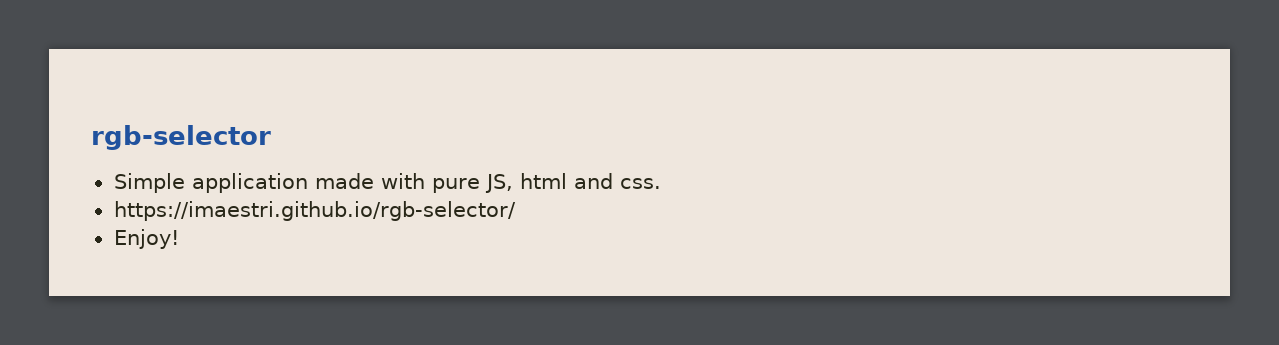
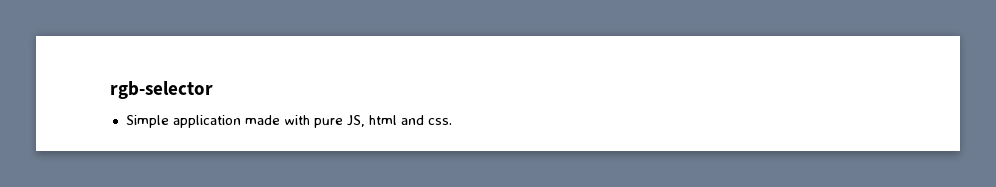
- https://imaestri.github.io/rgb-selector/
- Enjoy!

